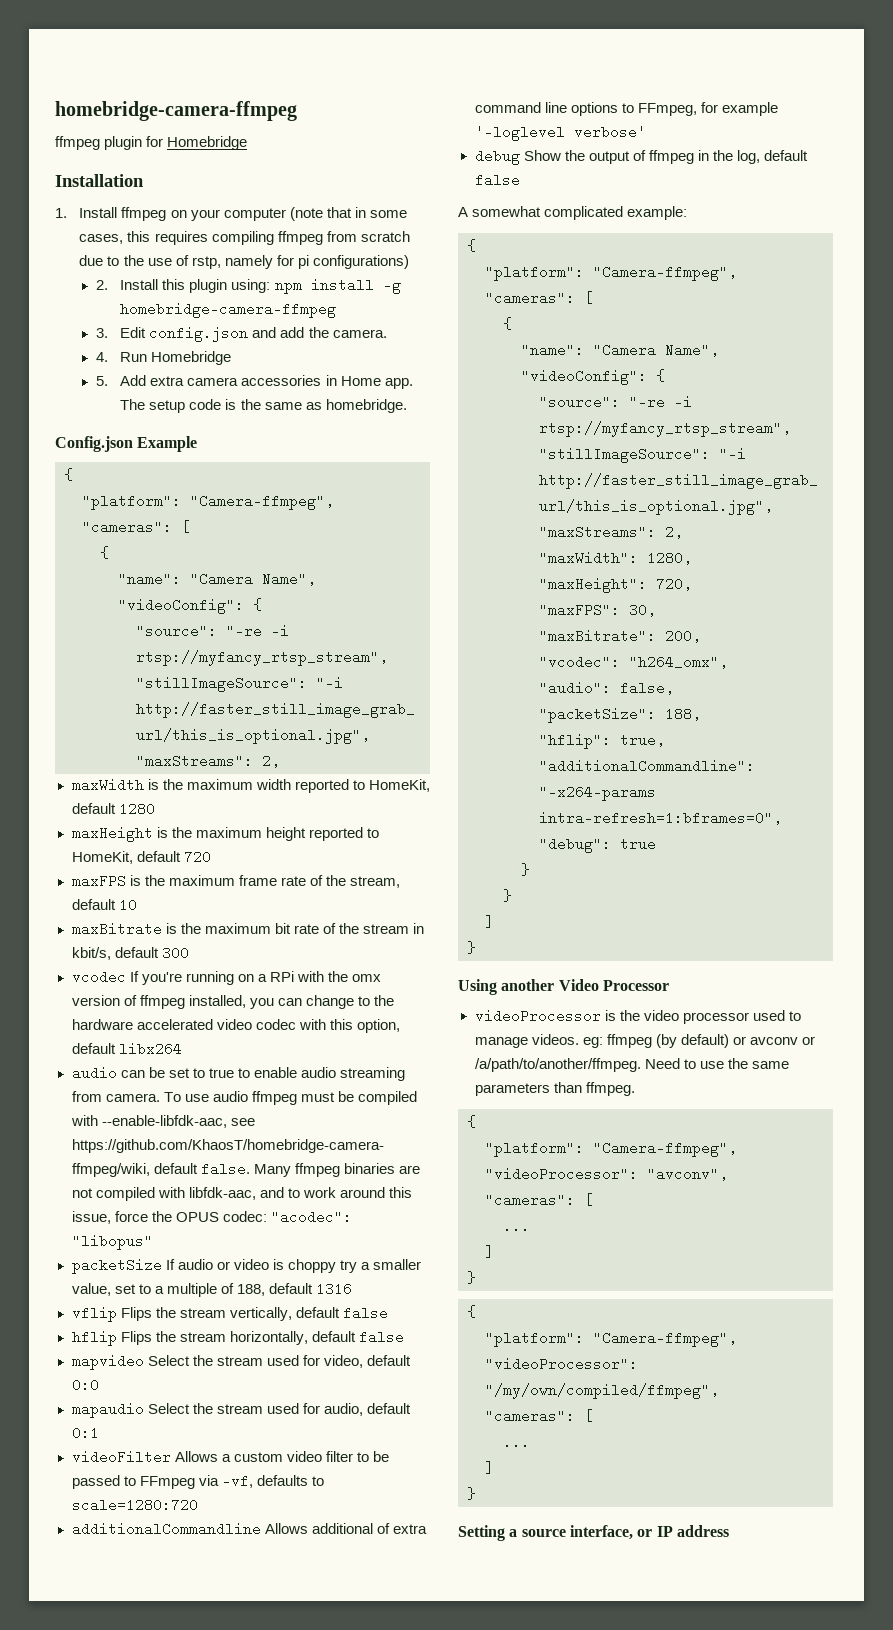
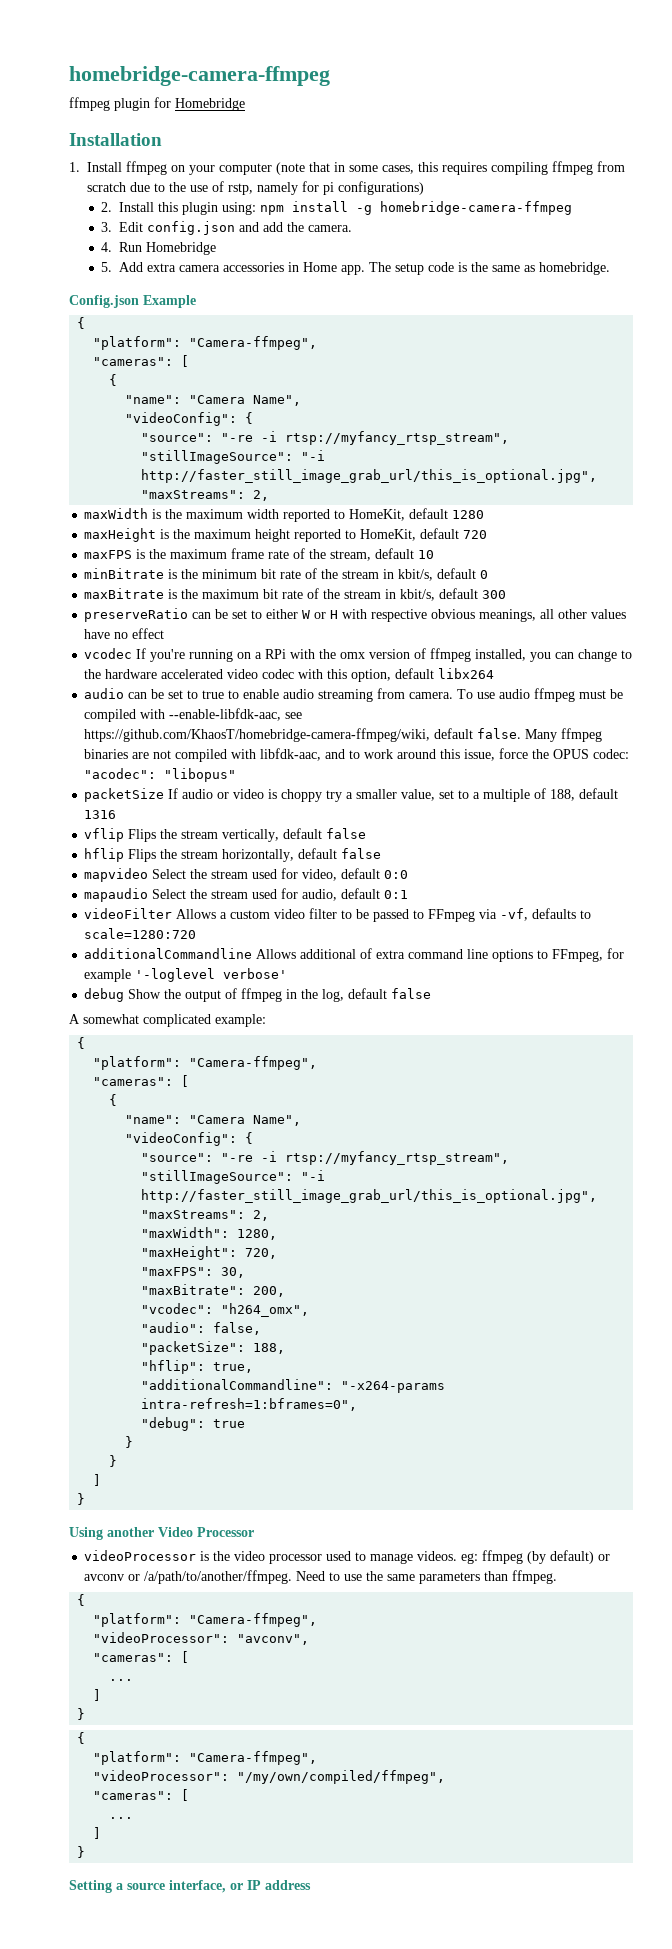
+ minBitrate is the minimum bit rate of the stream in kbit/s, default 0
+ preserveRatio can be set to either W or H with respective obvious meanings, all other values have no effect

